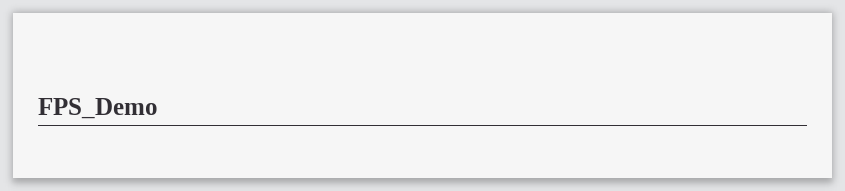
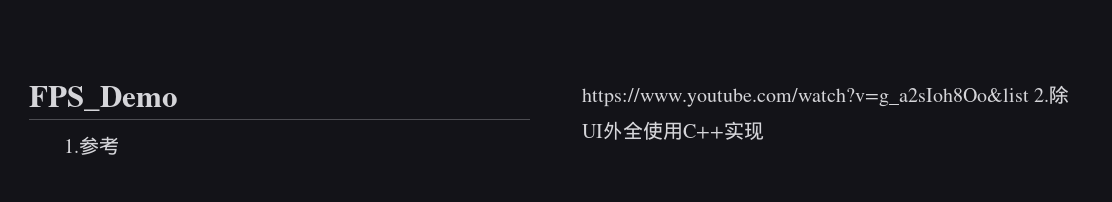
+ 1.参考https://www.youtube.com/watch?v=g_a2sIoh8Oo&list 2.除UI外全使用C++实现

